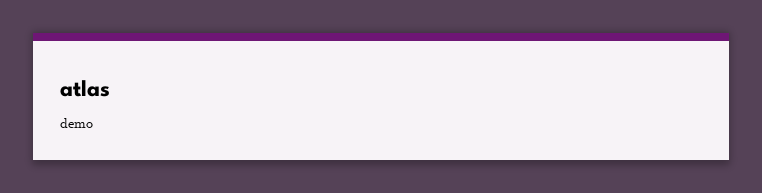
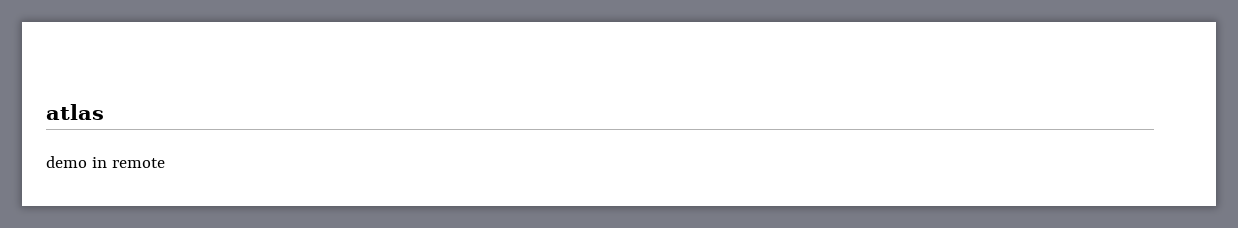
- demo
+ demo in remote

